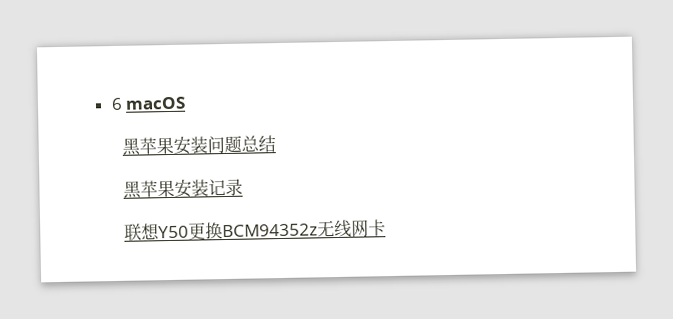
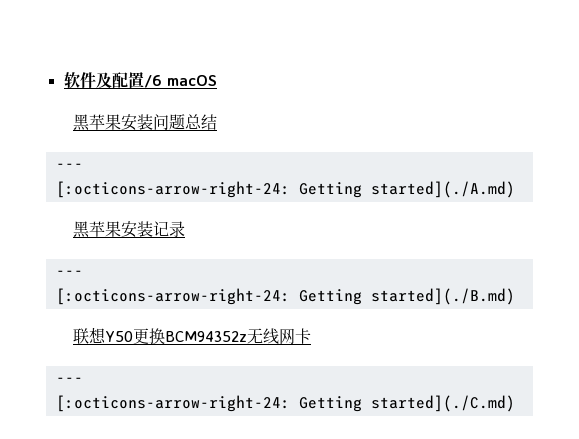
- 6 macOS
+ 软件及配置/6 macOS
  黑苹果安装问题总结
+ ---
+ [:octicons-arrow-right-24: Getting started](./A.md)
  黑苹果安装记录
+ ---
+ [:octicons-arrow-right-24: Getting started](./B.md)
  联想Y50更换BCM94352z无线网卡
+ ---
+ [:octicons-arrow-right-24: Getting started](./C.md)

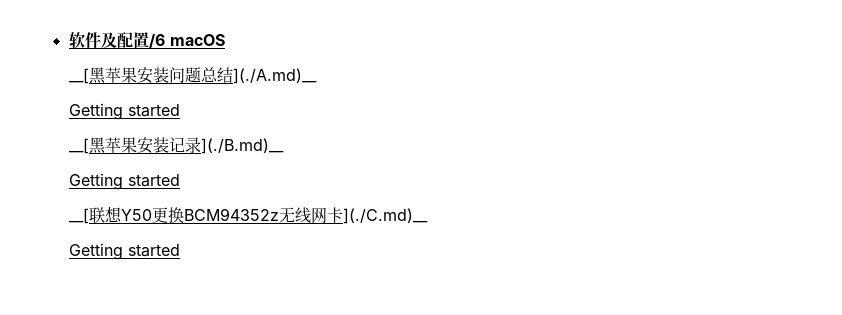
- 黑苹果安装问题总结
- ---
- [:octicons-arrow-right-24: Getting started](./A.md)
- 黑苹果安装记录
- ---
- [:octicons-arrow-right-24: Getting started](./B.md)
- 联想Y50更换BCM94352z无线网卡
- ---
- [:octicons-arrow-right-24: Getting started](./C.md)
+ __[黑苹果安装问题总结](./A.md)__
+ Getting started
+ __[黑苹果安装记录](./B.md)__
+ Getting started
+ __[联想Y50更换BCM94352z无线网卡](./C.md)__
+ Getting started

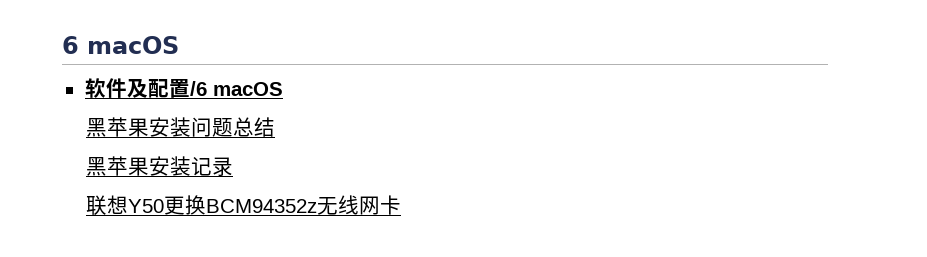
+ 6 macOS
- __[黑苹果安装问题总结](./A.md)__
- Getting started
- __[黑苹果安装记录](./B.md)__
- Getting started
- __[联想Y50更换BCM94352z无线网卡](./C.md)__
- Getting started
+ 黑苹果安装问题总结
+ 黑苹果安装记录
+ 联想Y50更换BCM94352z无线网卡

